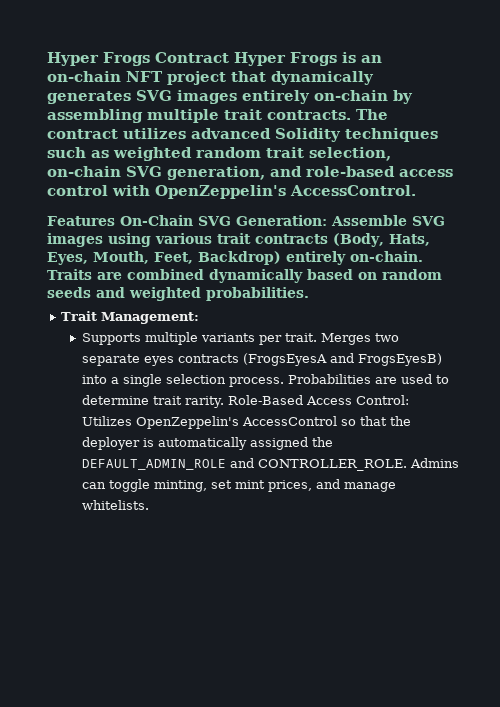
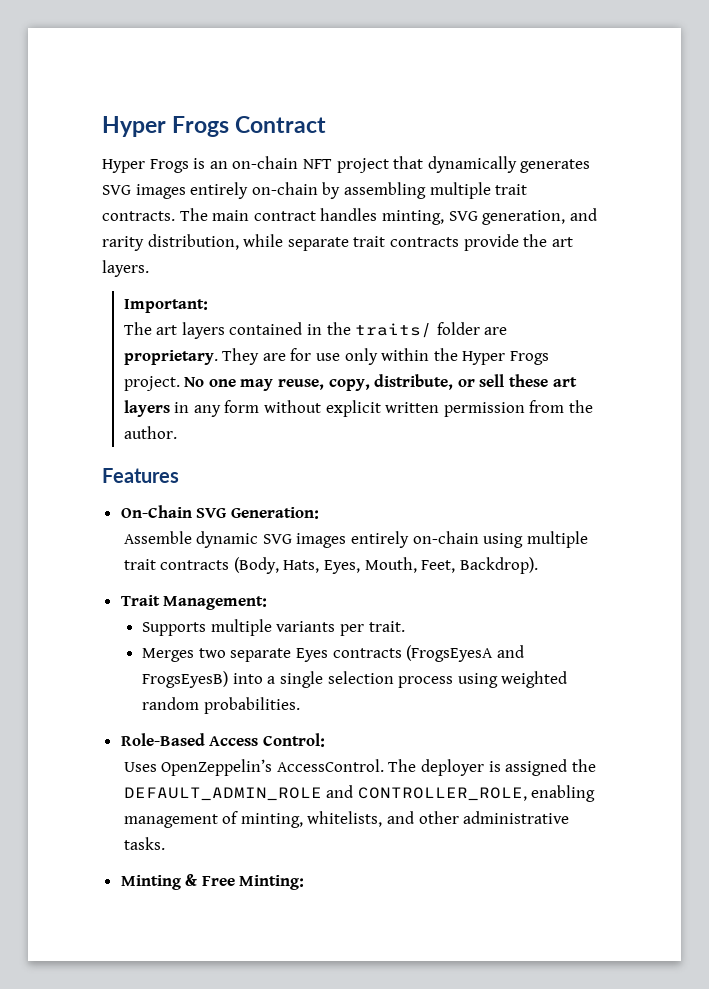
- Hyper Frogs Contract Hyper Frogs is an on-chain NFT project that dynamically generates SVG images entirely on-chain by assembling multiple trait contracts.
+ Hyper Frogs Contract
+ Hyper Frogs is an on-chain NFT project that dynamically generates SVG images entirely on-chain by assembling multiple trait contracts.
- The contract utilizes advanced Solidity techniques such as weighted random trait selection, on-chain SVG generation, and role-based access control with OpenZeppelin's AccessControl.
+ The main contract handles minting, SVG generation, and rarity distribution, while separate trait contracts provide the art layers.
+ Important:
+ The art layers contained in the traits/ folder are proprietary. They are for use only within the Hyper Frogs project. No one may reuse, copy, distribute, or sell these art layers in any form without explicit written permission from the author.
- Features On-Chain SVG Generation: Assemble SVG images using various trait contracts (Body, Hats, Eyes, Mouth, Feet, Backdrop) entirely on-chain. Traits are combined dynamically based on random seeds and weighted probabilities.
+ Features
+ On-Chain SVG Generation:
+ Assemble dynamic SVG images entirely on-chain using multiple trait contracts (Body, Hats, Eyes, Mouth, Feet, Backdrop).
- Supports multiple variants per trait. Merges two separate eyes contracts (FrogsEyesA and FrogsEyesB) into a single selection process. Probabilities are used to determine trait rarity. Role-Based Access Control: Utilizes OpenZeppelin's AccessControl so that the deployer is automatically assigned the DEFAULT_ADMIN_ROLE and CONTROLLER_ROLE. Admins can toggle minting, set mint prices, and manage whitelists.
+ Supports multiple variants per trait.
+ Merges two separate Eyes contracts (FrogsEyesA and FrogsEyesB) into a single selection process using weighted random probabilities.
+ Role-Based Access Control:
+ Uses OpenZeppelin’s AccessControl. The deployer is assigned the DEFAULT_ADMIN_ROLE and CONTROLLER_ROLE, enabling management of minting, whitelists, and other administrative tasks.
+ Minting & Free Minting:

